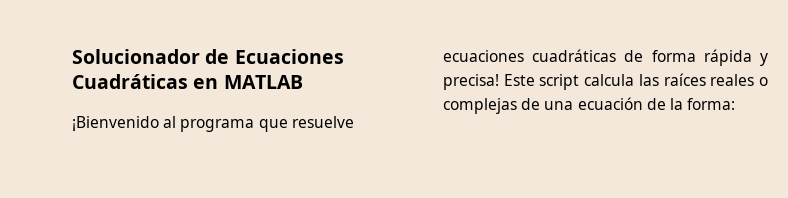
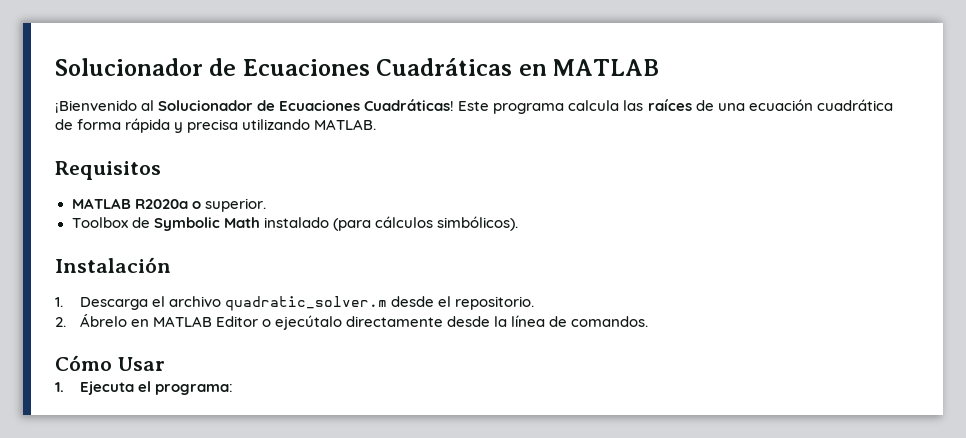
- ¡Bienvenido al programa que resuelve ecuaciones cuadráticas de forma rápida y precisa! Este script calcula las raíces reales o complejas de una ecuación de la forma:
+ ¡Bienvenido al Solucionador de Ecuaciones Cuadráticas! Este programa calcula las raíces de una ecuación cuadrática de forma rápida y precisa utilizando MATLAB.
+ Requisitos
+ MATLAB R2020a o superior.
+ Toolbox de Symbolic Math instalado (para cálculos simbólicos).
+ Instalación
+ 1. Descarga el archivo quadratic_solver.m desde el repositorio.
+ 2. Ábrelo en MATLAB Editor o ejecútalo directamente desde la línea de comandos.
+ Cómo Usar
+ 1. Ejecuta el programa:

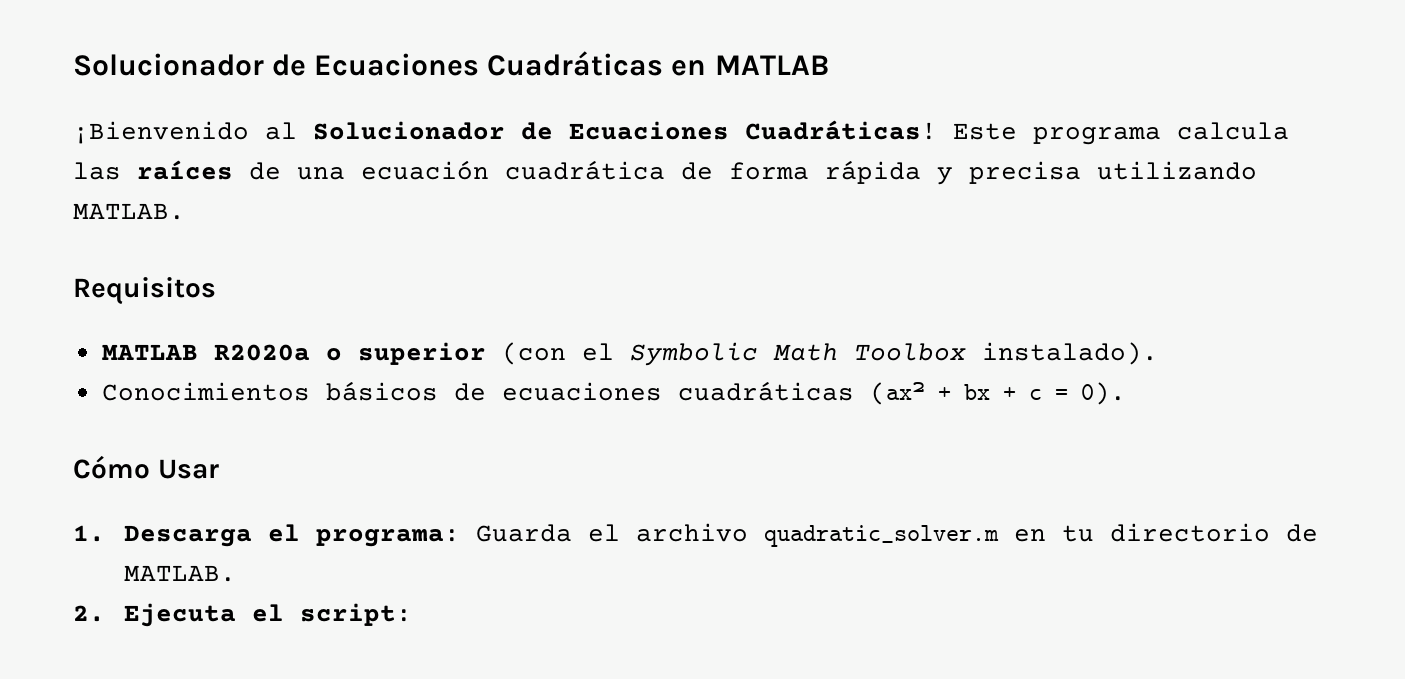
- MATLAB R2020a o superior.
- Toolbox de Symbolic Math instalado (para cálculos simbólicos).
- Instalación
- 1. Descarga el archivo quadratic_solver.m desde el repositorio.
- 2. Ábrelo en MATLAB Editor o ejecútalo directamente desde la línea de comandos.
+ MATLAB R2020a o superior (con el Symbolic Math Toolbox instalado).
+ Conocimientos básicos de ecuaciones cuadráticas (ax² + bx + c = 0).
  Cómo Usar
- 1. Ejecuta el programa:
+ 1. Descarga el programa: Guarda el archivo quadratic_solver.m en tu directorio de MATLAB.
+ 2. Ejecuta el script:

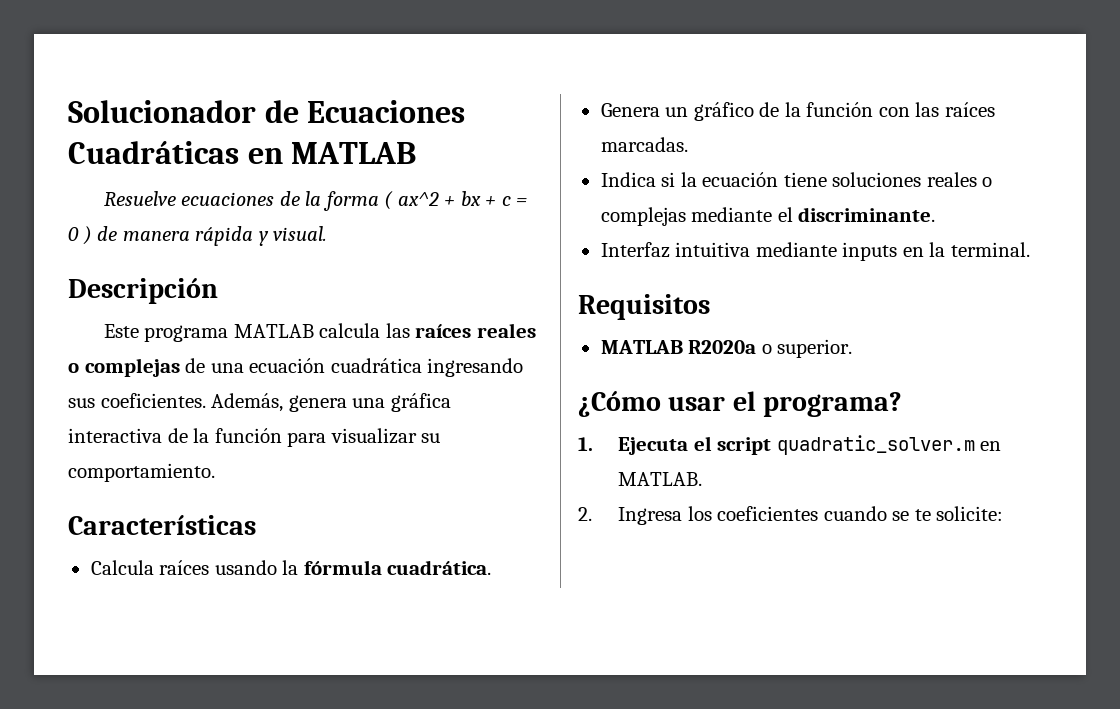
- ¡Bienvenido al Solucionador de Ecuaciones Cuadráticas! Este programa calcula las raíces de una ecuación cuadrática de forma rápida y precisa utilizando MATLAB.
+ Resuelve ecuaciones de la forma ( ax^2 + bx + c = 0 ) de manera rápida y visual.
+ Descripción
+ Este programa MATLAB calcula las raíces reales o complejas de una ecuación cuadrática ingresando sus coeficientes. Además, genera una gráfica interactiva de la función para visualizar su comportamiento.
+ Características
+ Calcula raíces usando la fórmula cuadrática.
+ Genera un gráfico de la función con las raíces marcadas.
+ Indica si la ecuación tiene soluciones reales o complejas mediante el discriminante.
+ Interfaz intuitiva mediante inputs en la terminal.
  Requisitos
- MATLAB R2020a o superior (con el Symbolic Math Toolbox instalado).
- Conocimientos básicos de ecuaciones cuadráticas (ax² + bx + c = 0).
- Cómo Usar
- 1. Descarga el programa: Guarda el archivo quadratic_solver.m en tu directorio de MATLAB.
- 2. Ejecuta el script:
+ MATLAB R2020a o superior.
+ ¿Cómo usar el programa?
+ 1. Ejecuta el script quadratic_solver.m en MATLAB.
+ 2. Ingresa los coeficientes cuando se te solicite:

